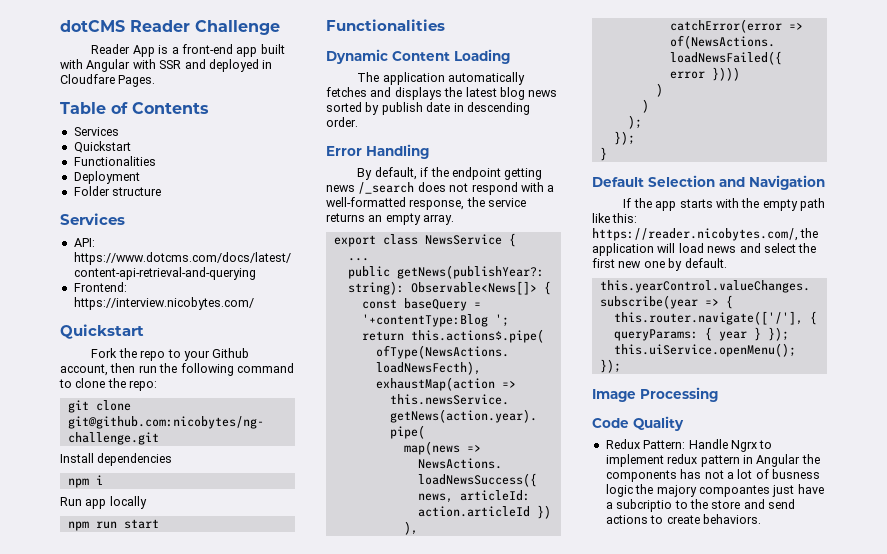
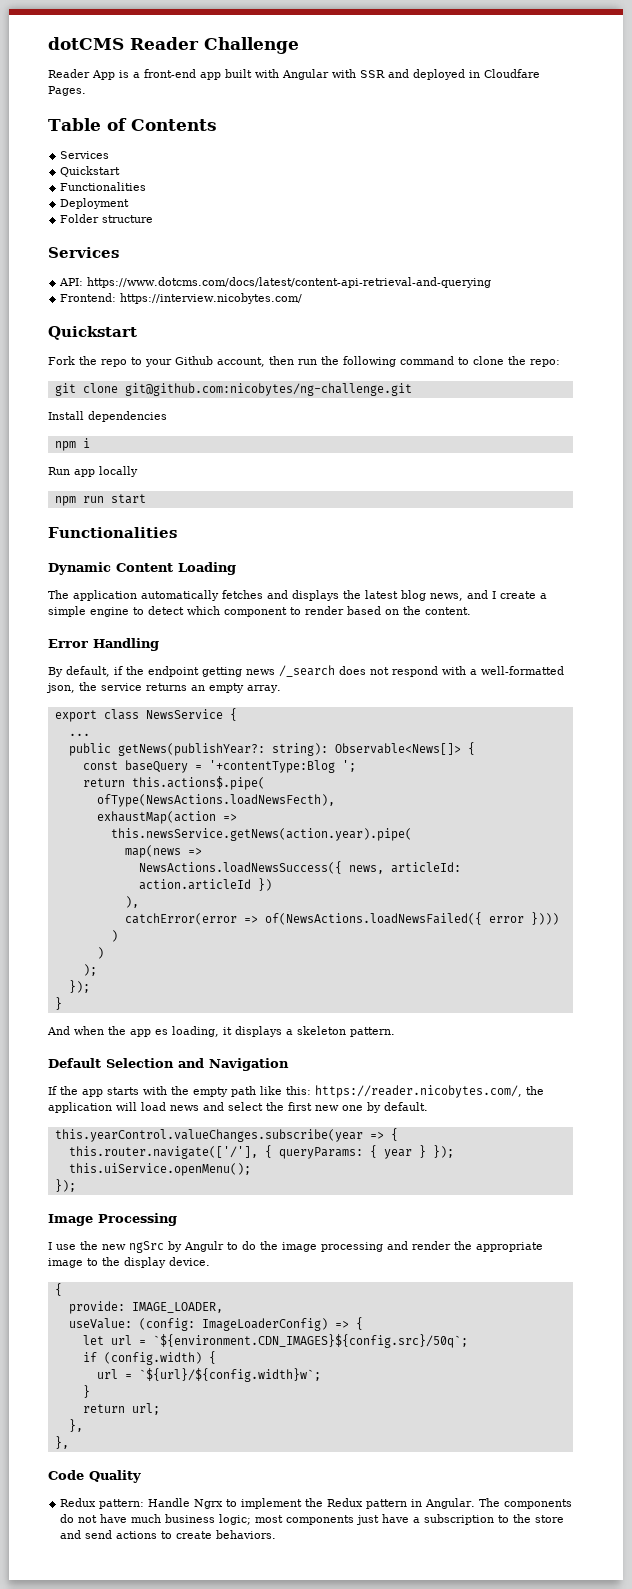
- The application automatically fetches and displays the latest blog news sorted by publish date in descending order.
+ The application automatically fetches and displays the latest blog news, and I create a simple engine to detect which component to render based on the content.
- By default, if the endpoint getting news /_search does not respond with a well-formatted response, the service returns an empty array.
+ By default, if the endpoint getting news /_search does not respond with a well-formatted json, the service returns an empty array.
+ And when the app es loading, it displays a skeleton pattern.
+ I use the new ngSrc by Angulr to do the image processing and render the appropriate image to the display device.
+ {
+ provide: IMAGE_LOADER,
+ useValue: (config: ImageLoaderConfig) => {
+ let url = `${environment.CDN_IMAGES}${config.src}/50q`;
+ if (config.width) {
+ url = `${url}/${config.width}w`;
+ }
+ return url;
+ },
+ },
- Redux Pattern: Handle Ngrx to implement redux pattern in Angular the components has not a lot of busness logic the majory compoantes just have a subcriptio to the store and send actions to create behaviors.
+ Redux pattern: Handle Ngrx to implement the Redux pattern in Angular. The components do not have much business logic; most components just have a subscription to the store and send actions to create behaviors.

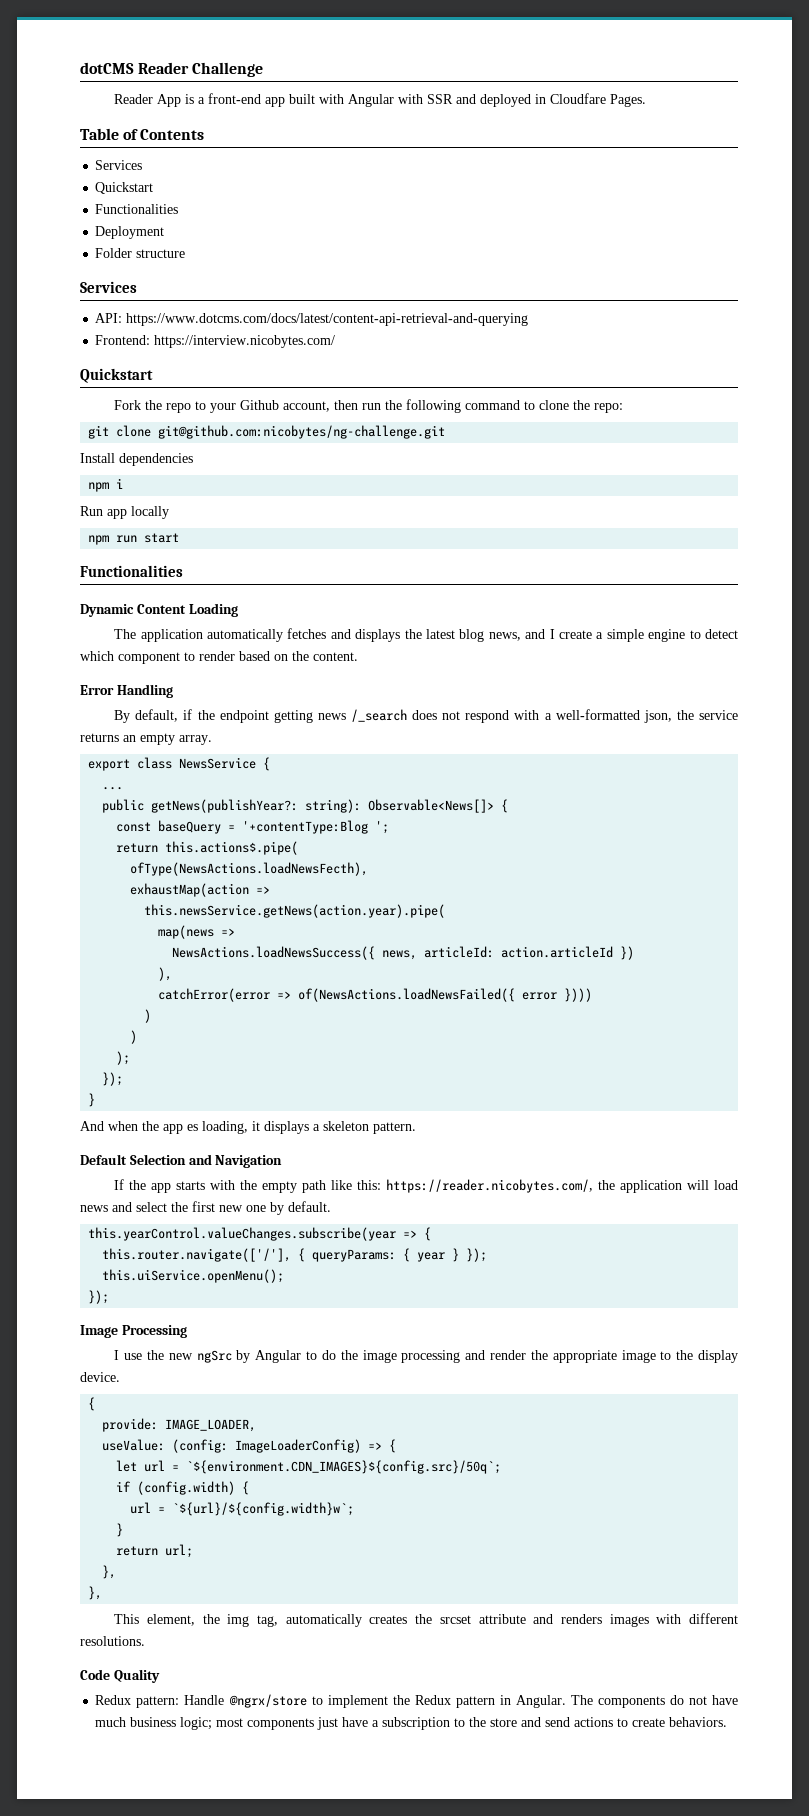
- I use the new ngSrc by Angulr to do the image processing and render the appropriate image to the display device.
+ I use the new ngSrc by Angular to do the image processing and render the appropriate image to the display device.
+ This element, the img tag, automatically creates the srcset attribute and renders images with different resolutions.
- Redux pattern: Handle Ngrx to implement the Redux pattern in Angular.
+ Redux pattern: Handle @ngrx/store to implement the Redux pattern in Angular.

